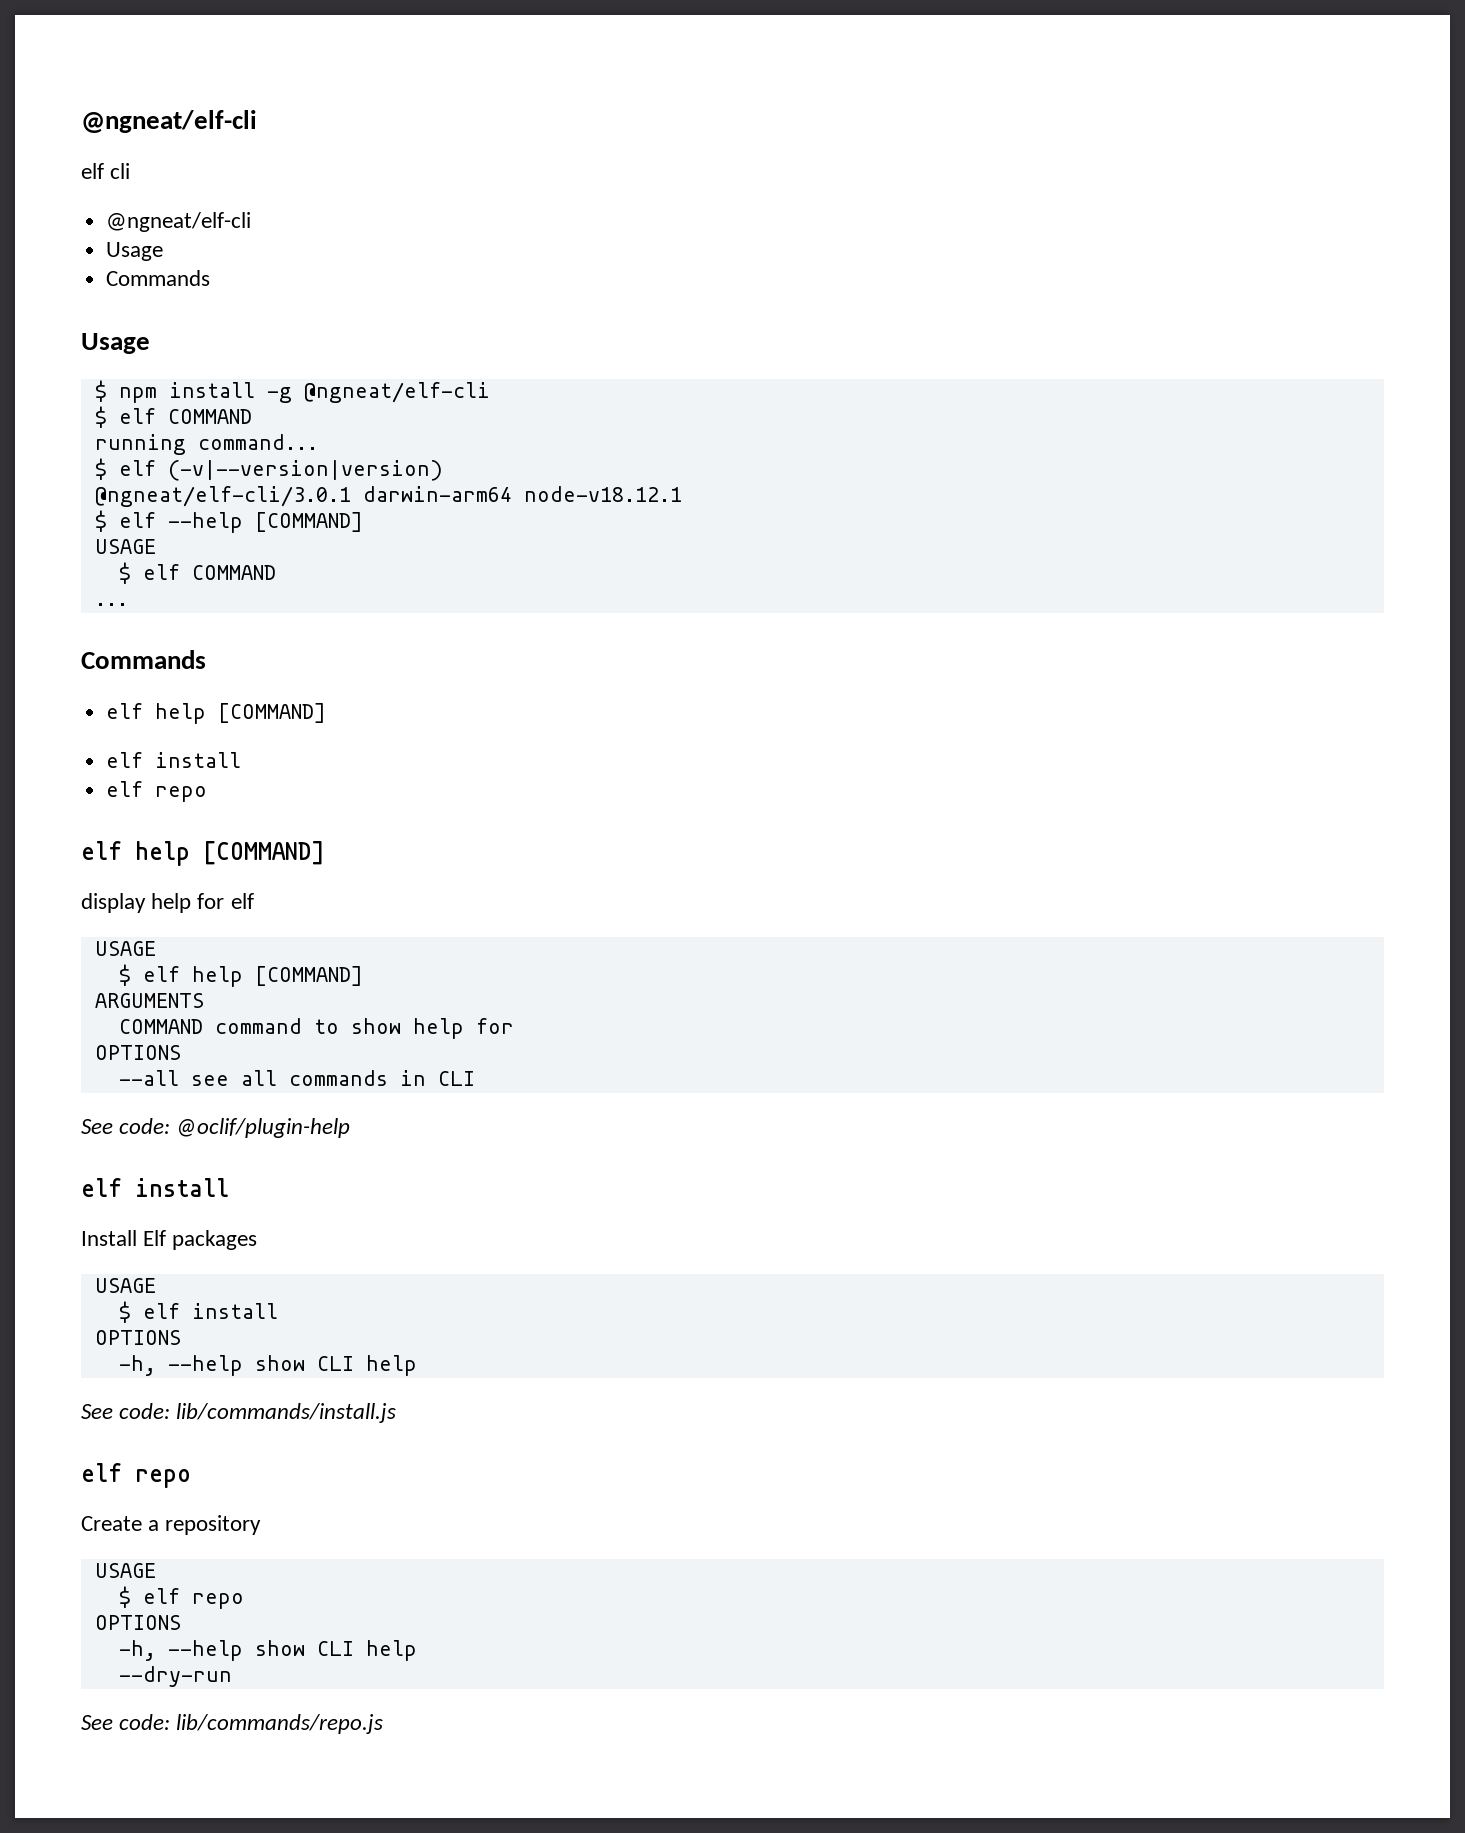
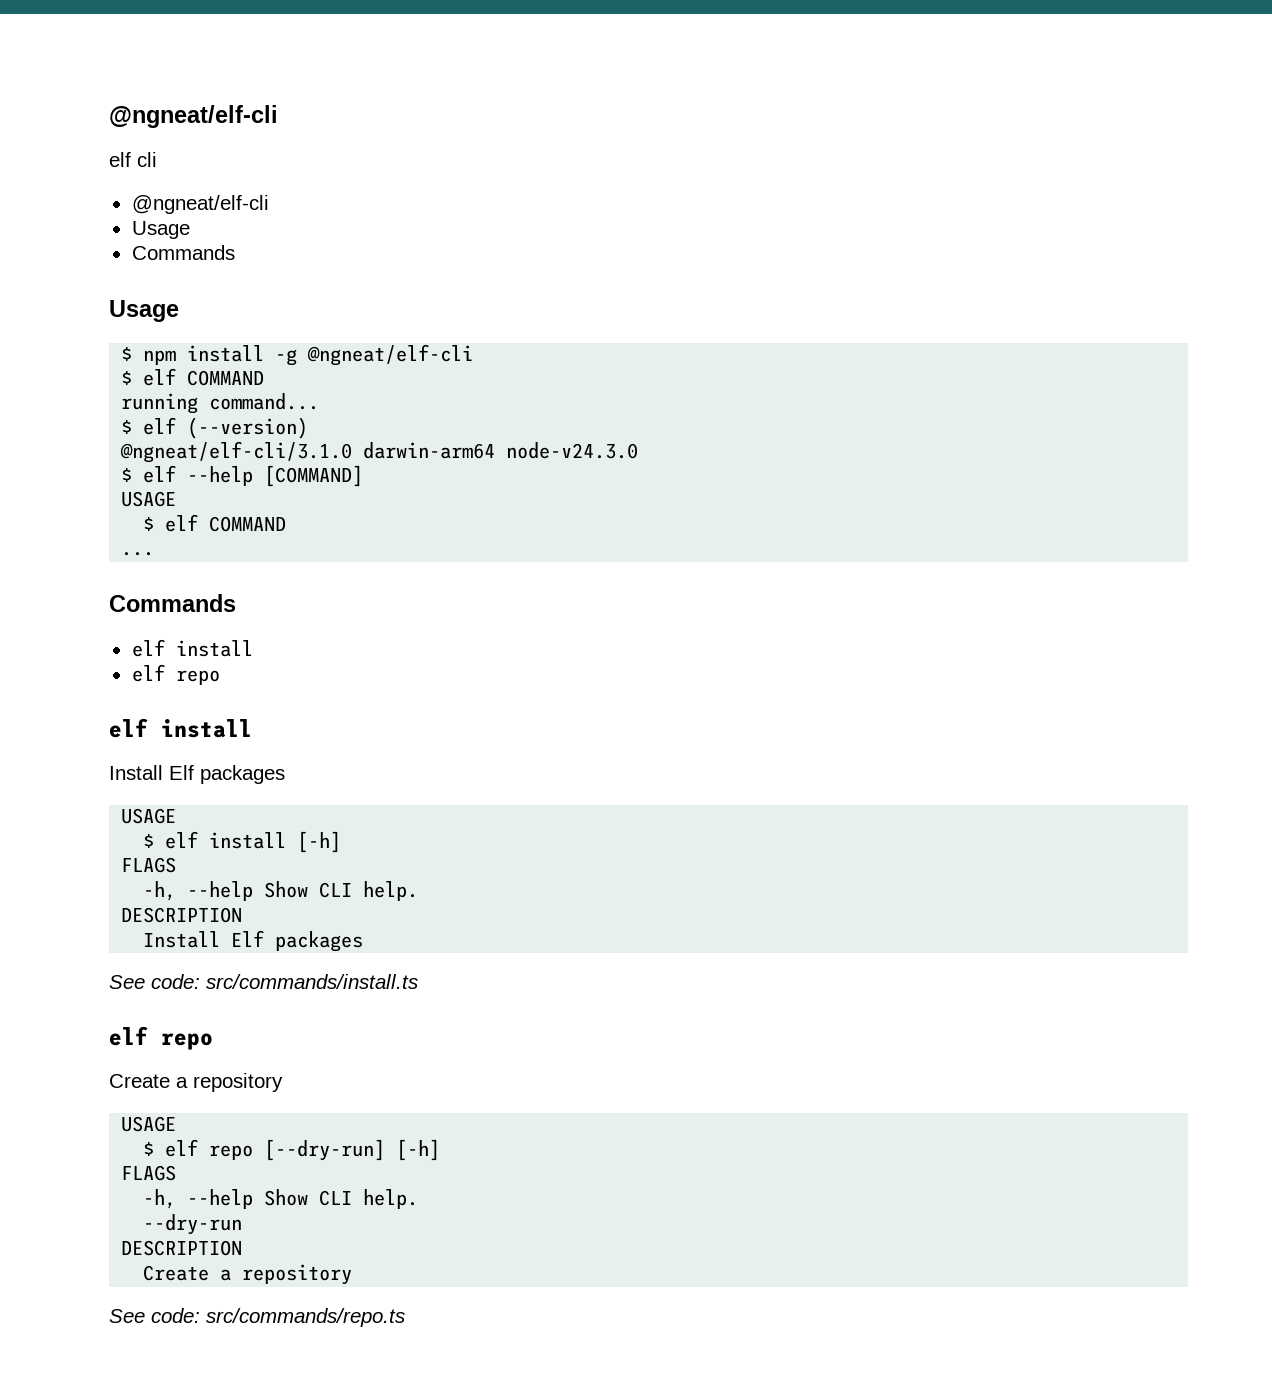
- $ elf (-v|--version|version)
- @ngneat/elf-cli/3.0.1 darwin-arm64 node-v18.12.1
+ $ elf (--version)
+ @ngneat/elf-cli/3.1.0 darwin-arm64 node-v24.3.0
  ...
  Commands
- elf help [COMMAND]
  elf install
  elf repo
- elf help [COMMAND]
- display help for elf
- USAGE
- $ elf help [COMMAND]
- ARGUMENTS
- COMMAND command to show help for
- OPTIONS
- --all see all commands in CLI
- See code: @oclif/plugin-help
- $ elf install
- OPTIONS
- -h, --help show CLI help
- See code: lib/commands/install.js
+ $ elf install [-h]
+ FLAGS
+ -h, --help Show CLI help.
+ DESCRIPTION
+ Install Elf packages
+ See code: src/commands/install.ts
- $ elf repo
- OPTIONS
- -h, --help show CLI help
+ $ elf repo [--dry-run] [-h]
+ FLAGS
+ -h, --help Show CLI help.
  --dry-run
- See code: lib/commands/repo.js
+ DESCRIPTION
+ Create a repository
+ See code: src/commands/repo.ts

